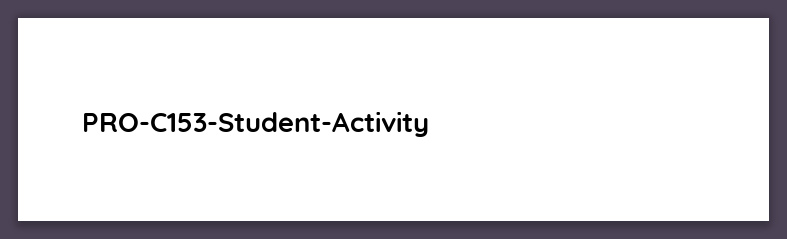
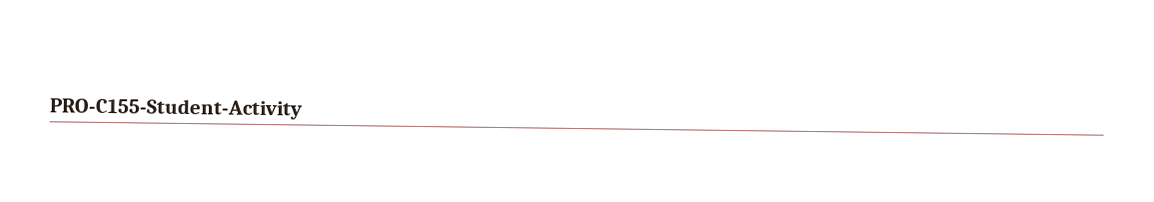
- PRO-C153-Student-Activity
+ PRO-C155-Student-Activity

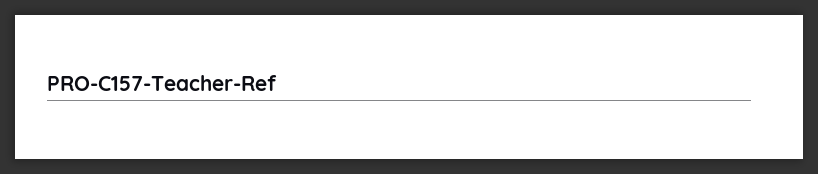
- PRO-C155-Student-Activity
+ PRO-C157-Teacher-Ref

